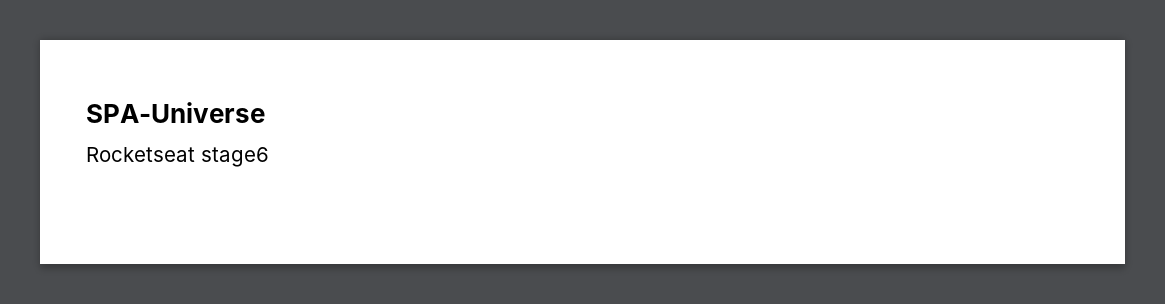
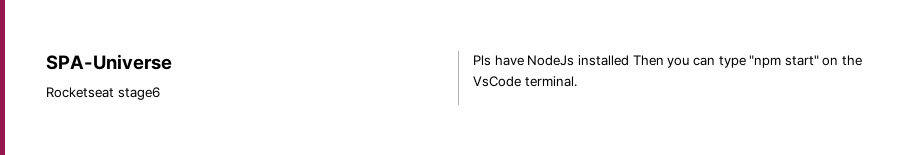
+ Pls have NodeJs installed Then you can type "npm start" on the VsCode terminal.

